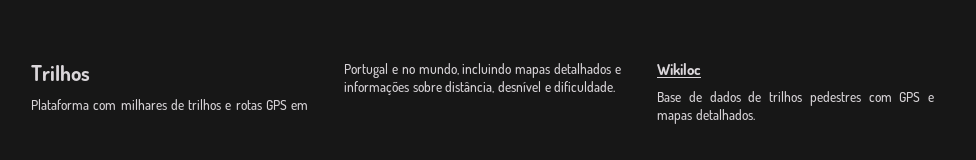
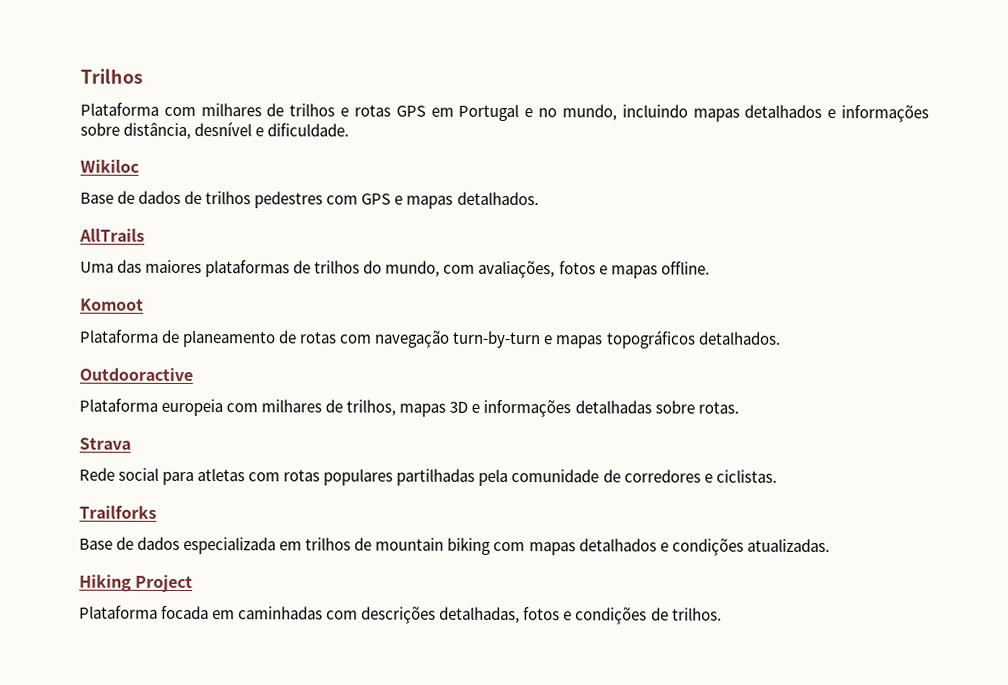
+ AllTrails
+ Uma das maiores plataformas de trilhos do mundo, com avaliações, fotos e mapas offline.
+ Komoot
+ Plataforma de planeamento de rotas com navegação turn-by-turn e mapas topográficos detalhados.
+ Outdooractive
+ Plataforma europeia com milhares de trilhos, mapas 3D e informações detalhadas sobre rotas.
+ Strava
+ Rede social para atletas com rotas populares partilhadas pela comunidade de corredores e ciclistas.
+ Trailforks
+ Base de dados especializada em trilhos de mountain biking com mapas detalhados e condições atualizadas.
+ Hiking Project
+ Plataforma focada em caminhadas com descrições detalhadas, fotos e condições de trilhos.

